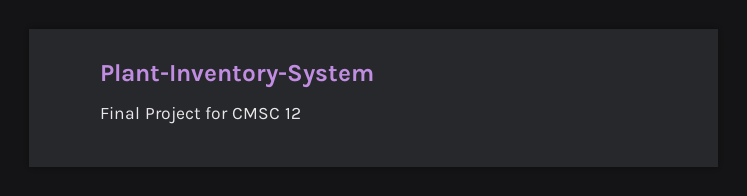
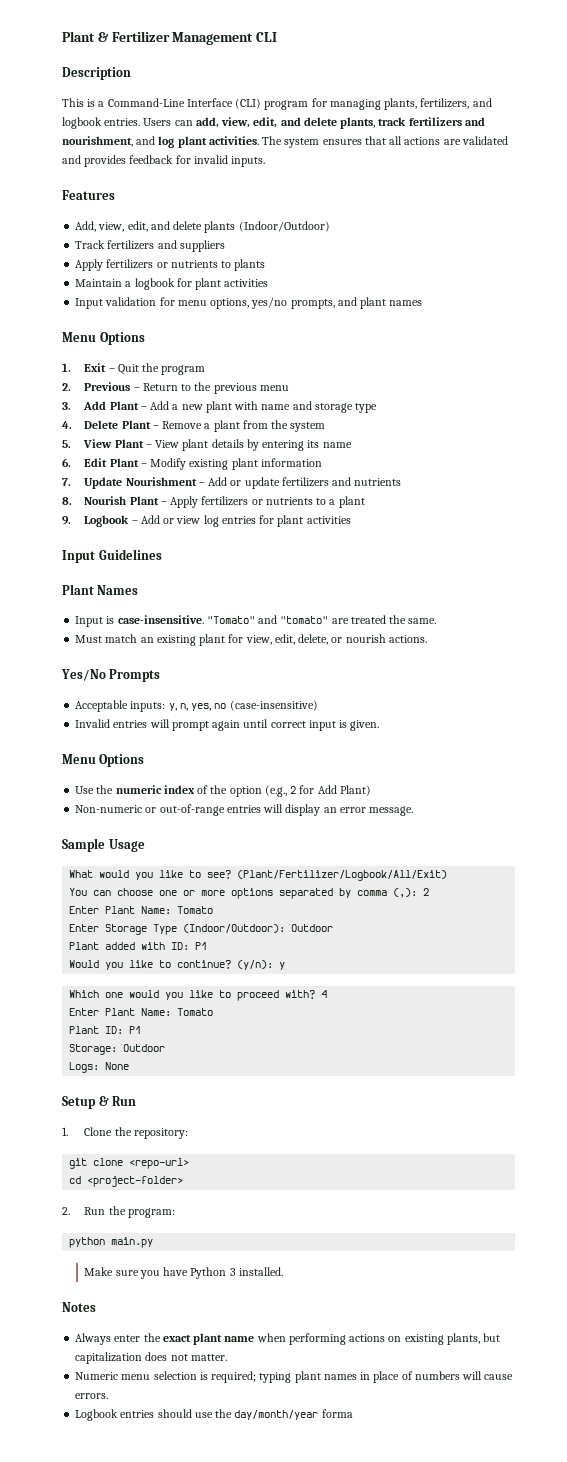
- Plant-Inventory-System
- Final Project for CMSC 12
+ Plant & Fertilizer Management CLI
+ Description
+ This is a Command-Line Interface (CLI) program for managing plants, fertilizers, and logbook entries. Users can add, view, edit, and delete plants, track fertilizers and nourishment, and log plant activities. The system ensures that all actions are validated and provides feedback for invalid inputs.
+ Features
+ Add, view, edit, and delete plants (Indoor/Outdoor)
+ Track fertilizers and suppliers
+ Apply fertilizers or nutrients to plants
+ Maintain a logbook for plant activities
+ Input validation for menu options, yes/no prompts, and plant names
+ Menu Options
+ 1. Exit – Quit the program
+ 2. Previous – Return to the previous menu
+ 3. Add Plant – Add a new plant with name and storage type
+ 4. Delete Plant – Remove a plant from the system
+ 5. View Plant – View plant details by entering its name
+ 6. Edit Plant – Modify existing plant information
+ 7. Update Nourishment – Add or update fertilizers and nutrients
+ 8. Nourish Plant – Apply fertilizers or nutrients to a plant
+ 9. Logbook – Add or view log entries for plant activities
+ Input Guidelines
+ Plant Names
+ Input is case-insensitive. "Tomato" and "tomato" are treated the same.
+ Must match an existing plant for view, edit, delete, or nourish actions.
+ Yes/No Prompts
+ Acceptable inputs: y, n, yes, no (case-insensitive)
+ Invalid entries will prompt again until correct input is given.
+ Menu Options
+ Use the numeric index of the option (e.g., 2 for Add Plant)
+ Non-numeric or out-of-range entries will display an error message.
+ Sample Usage
+ What would you like to see? (Plant/Fertilizer/Logbook/All/Exit)
+ You can choose one or more options separated by comma (,): 2
+ Enter Plant Name: Tomato
+ Enter Storage Type (Indoor/Outdoor): Outdoor
+ Plant added with ID: P1
+ Would you like to continue? (y/n): y
+ Which one would you like to proceed with? 4
+ Enter Plant Name: Tomato
+ Plant ID: P1
+ Storage: Outdoor
+ Logs: None
+ Setup & Run
+ 1. Clone the repository:
+ git clone <repo-url>
+ cd <project-folder>
+ 2. Run the program:
+ python main.py
+ Make sure you have Python 3 installed.
+ Notes
+ Always enter the exact plant name when performing actions on existing plants, but capitalization does not matter.
+ Numeric menu selection is required; typing plant names in place of numbers will cause errors.
+ Logbook entries should use the day/month/year forma

